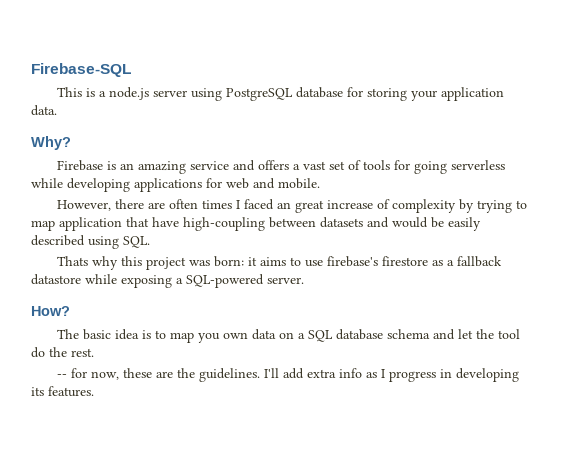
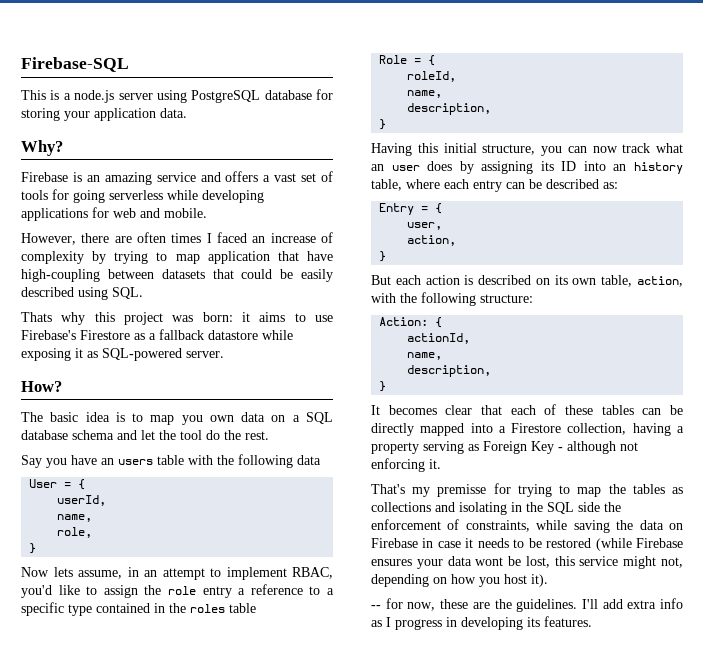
- However, there are often times I faced an great increase of complexity by trying to map application that have high-coupling between datasets and would be easily described using SQL.
+ However, there are often times I faced an increase of complexity by trying to map application that have high-coupling between datasets that could be easily described using SQL.
- Thats why this project was born: it aims to use firebase's firestore as a fallback datastore while exposing a SQL-powered server.
+ Thats why this project was born: it aims to use Firebase's Firestore as a fallback datastore while exposing it as SQL-powered server.
+ Say you have an users table with the following data
+ User = {
+ userId,
+ name,
+ role,
+ }
+ Now lets assume, in an attempt to implement RBAC, you'd like to assign the role entry a reference to a specific type contained in the roles table
+ Role = {
+ roleId,
+ name,
+ description,
+ }
+ Having this initial structure, you can now track what an user does by assigning its ID into an history table, where each entry can be described as:
+ Entry = {
+ user,
+ action,
+ }
+ But each action is described on its own table, action, with the following structure:
+ Action: {
+ actionId,
+ name,
+ description,
+ }
+ It becomes clear that each of these tables can be directly mapped into a Firestore collection, having a property serving as Foreign Key - although not enforcing it.
+ That's my premisse for trying to map the tables as collections and isolating in the SQL side the enforcement of constraints, while saving the data on Firebase in case it needs to be restored (while Firebase ensures your data wont be lost, this service might not, depending on how you host it).

